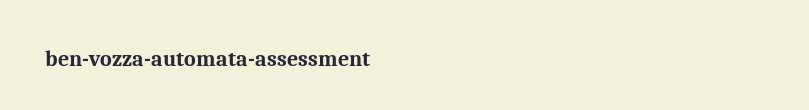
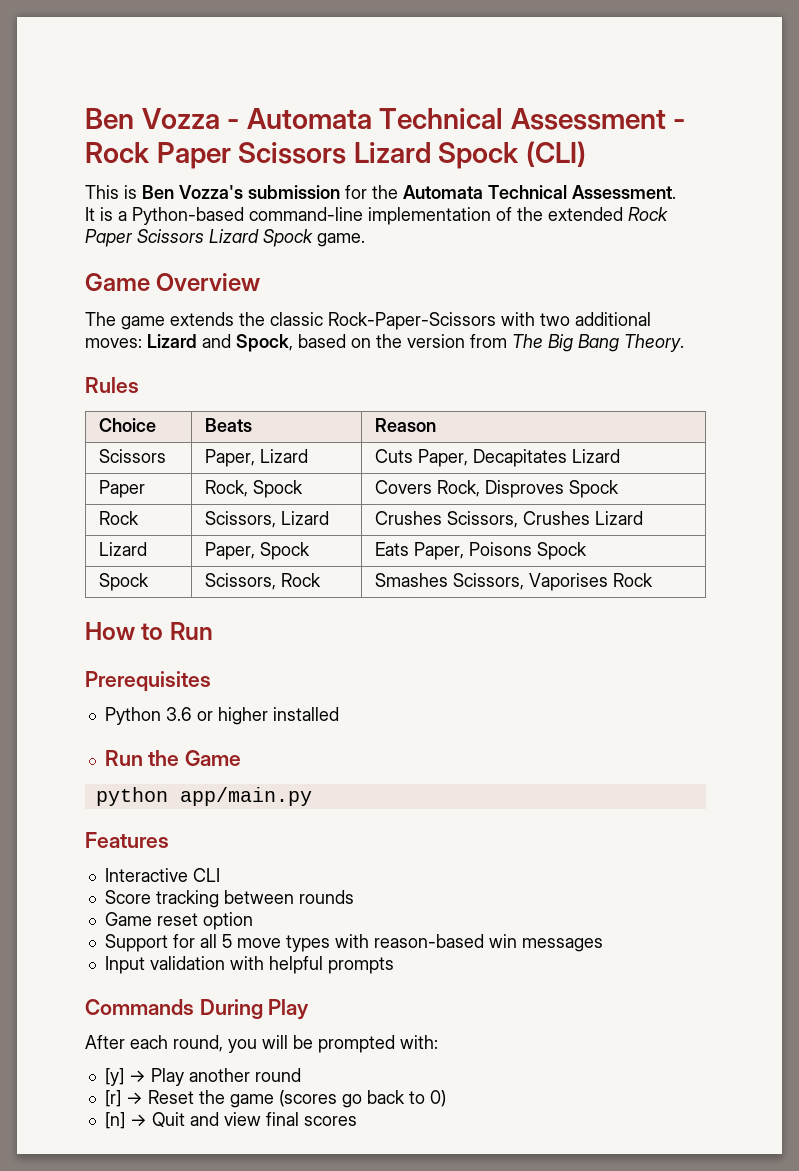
- ben-vozza-automata-assessment
+ Ben Vozza - Automata Technical Assessment - Rock Paper Scissors Lizard Spock (CLI)
+ This is Ben Vozza's submission for the Automata Technical Assessment.
+ It is a Python-based command-line implementation of the extended Rock Paper Scissors Lizard Spock game.
+ Game Overview
+ The game extends the classic Rock-Paper-Scissors with two additional moves: Lizard and Spock, based on the version from The Big Bang Theory.
+ Rules
+ Choice | Beats | Reason
+ Scissors | Paper, Lizard | Cuts Paper, Decapitates Lizard
+ Paper | Rock, Spock | Covers Rock, Disproves Spock
+ Rock | Scissors, Lizard | Crushes Scissors, Crushes Lizard
+ Lizard | Paper, Spock | Eats Paper, Poisons Spock
+ Spock | Scissors, Rock | Smashes Scissors, Vaporises Rock
+ How to Run
+ Prerequisites
+ Python 3.6 or higher installed
+ Run the Game
+ python app/main.py
+ Features
+ Interactive CLI
+ Score tracking between rounds
+ Game reset option
+ Support for all 5 move types with reason-based win messages
+ Input validation with helpful prompts
+ Commands During Play
+ After each round, you will be prompted with:
+ [y] → Play another round
+ [r] → Reset the game (scores go back to 0)
+ [n] → Quit and view final scores

